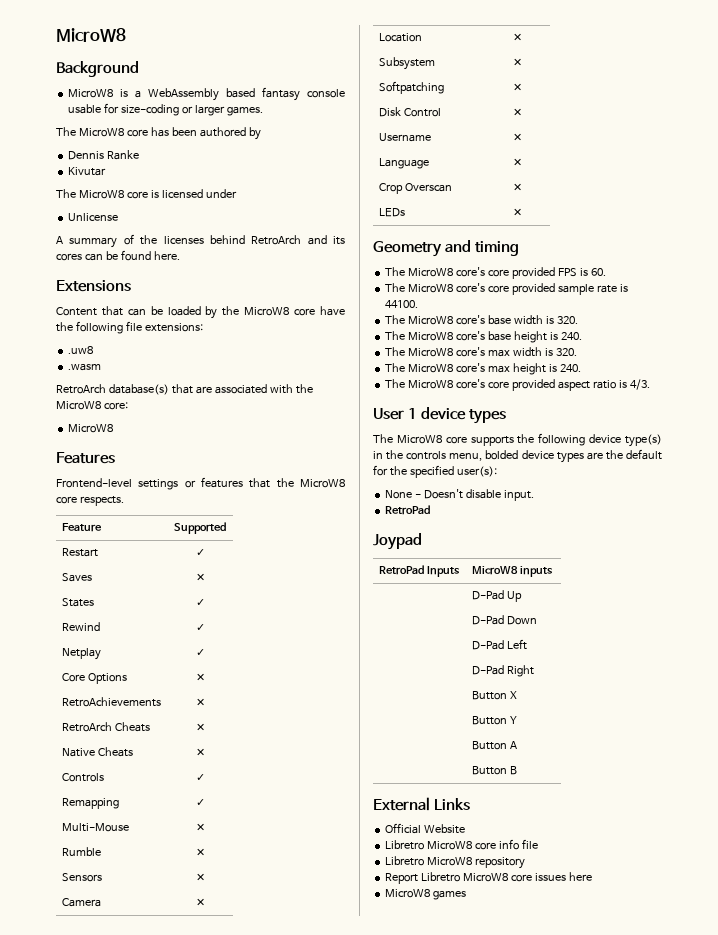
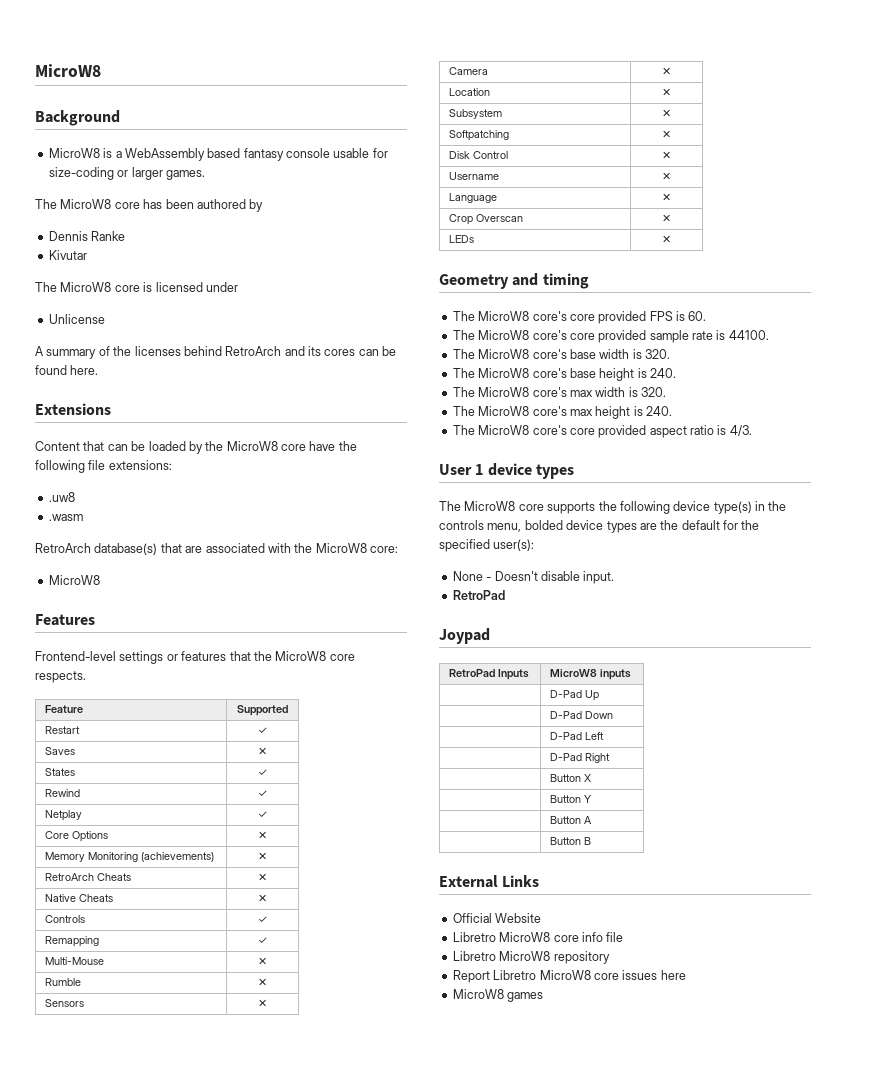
- RetroAchievements | ✕
+ Memory Monitoring (achievements) | ✕

